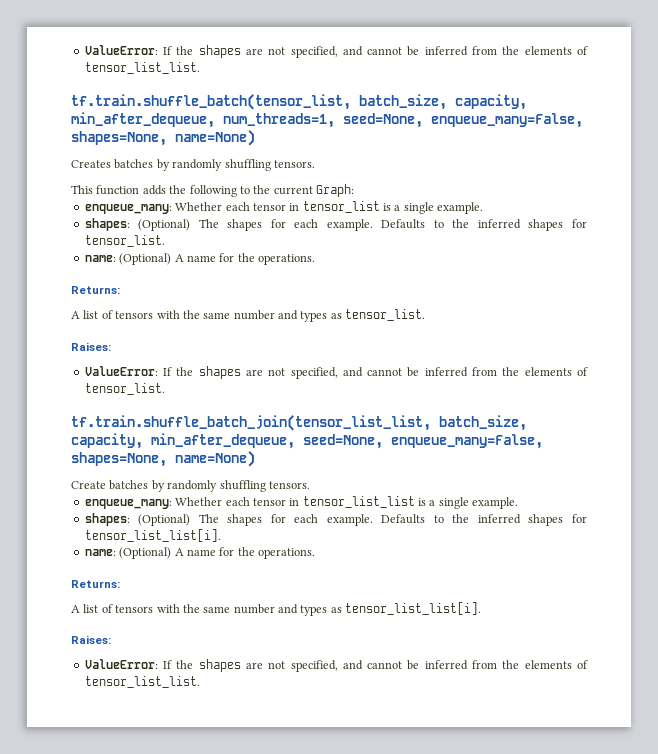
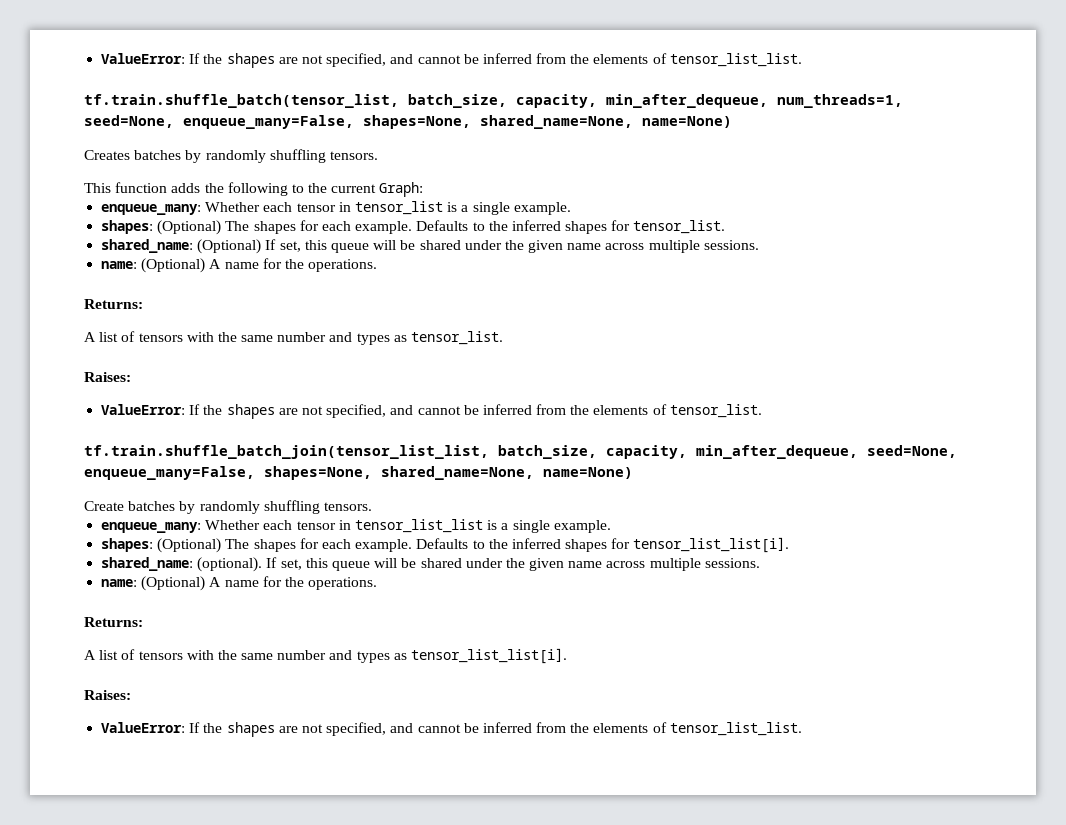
- tf.train.shuffle_batch(tensor_list, batch_size, capacity, min_after_dequeue, num_threads=1, seed=None, enqueue_many=False, shapes=None, name=None)
+ tf.train.shuffle_batch(tensor_list, batch_size, capacity, min_after_dequeue, num_threads=1, seed=None, enqueue_many=False, shapes=None, shared_name=None, name=None)
+ shared_name: (Optional) If set, this queue will be shared under the given name across multiple sessions.
- tf.train.shuffle_batch_join(tensor_list_list, batch_size, capacity, min_after_dequeue, seed=None, enqueue_many=False, shapes=None, name=None)
+ tf.train.shuffle_batch_join(tensor_list_list, batch_size, capacity, min_after_dequeue, seed=None, enqueue_many=False, shapes=None, shared_name=None, name=None)
+ shared_name: (optional). If set, this queue will be shared under the given name across multiple sessions.

